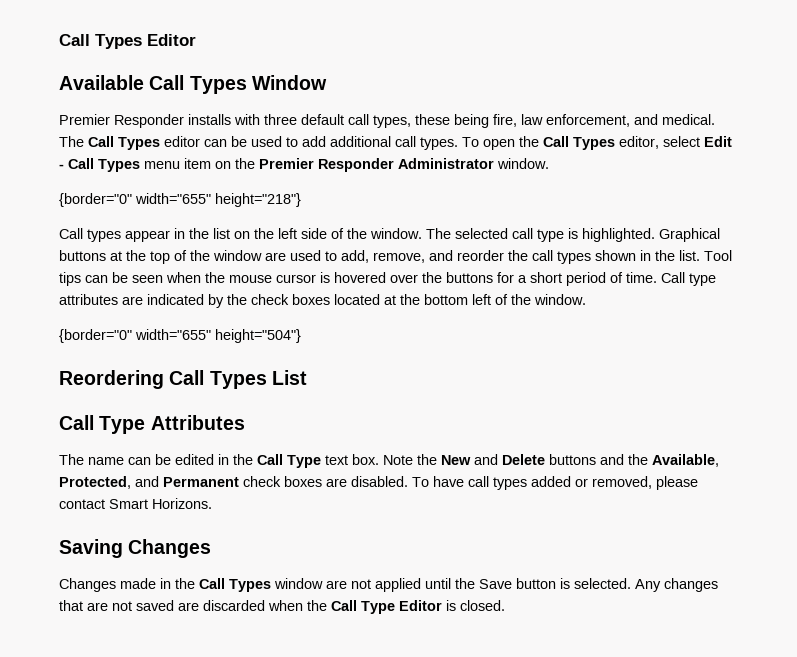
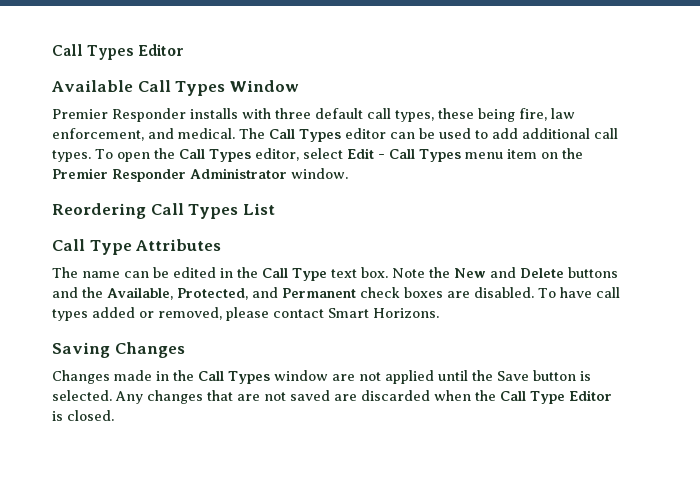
- {border="0" width="655" height="218"}
- Call types appear in the list on the left side of the window. The selected call type is highlighted. Graphical buttons at the top of the window are used to add, remove, and reorder the call types shown in the list. Tool tips can be seen when the mouse cursor is hovered over the buttons for a short period of time. Call type attributes are indicated by the check boxes located at the bottom left of the window.
- {border="0" width="655" height="504"}

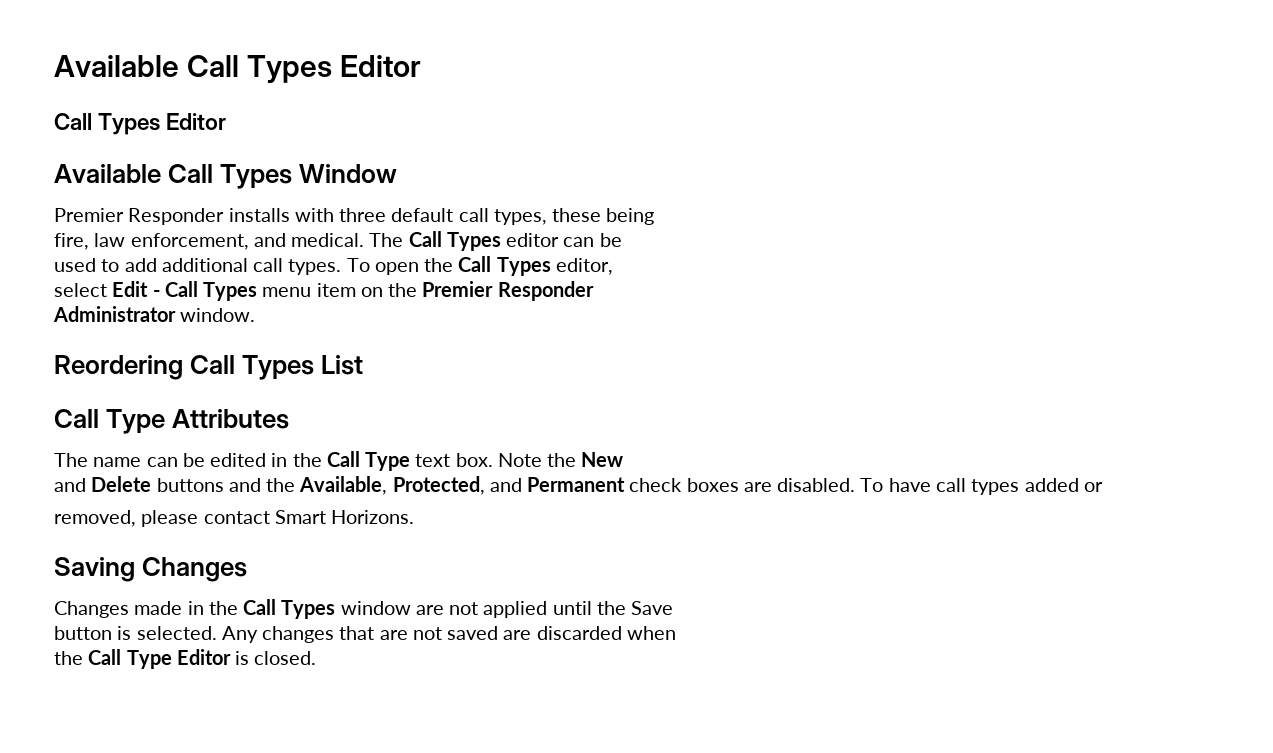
+ Available Call Types Editor
- Premier Responder installs with three default call types, these being fire, law enforcement, and medical.
+ Premier Responder installs with three default call types, these being
+ fire, law enforcement, and medical.
- The Call Types editor can be used to add additional call types.
+ The Call Types editor can be
+ used to add additional call types.
- To open the Call Types editor, select Edit - Call Types menu item on the Premier Responder Administrator window.
+ To open the Call Types editor,
+ select Edit - Call Types menu item on the Premier Responder
+ Administrator window.
- Note the New and Delete buttons and the Available, Protected, and Permanent check boxes are disabled.
+ Note the New
+ and Delete buttons and the Available, Protected, and Permanent check boxes are disabled.
- To have call types added or removed, please contact Smart Horizons.
+ To have call types added or
+ removed, please contact Smart Horizons.
- Changes made in the Call Types window are not applied until the Save button is selected.
+ Changes made in the Call Types window are not applied until the Save
+ button is selected.
- Any changes that are not saved are discarded when the Call Type Editor is closed.
+ Any changes that are not saved are discarded when
+ the Call Type Editor is closed.

